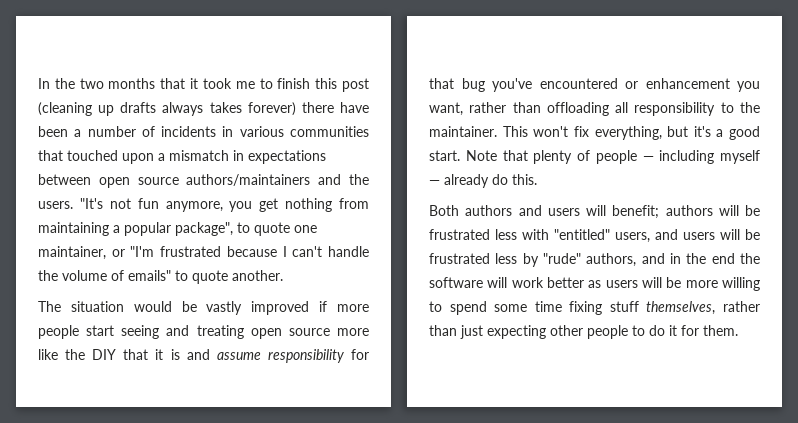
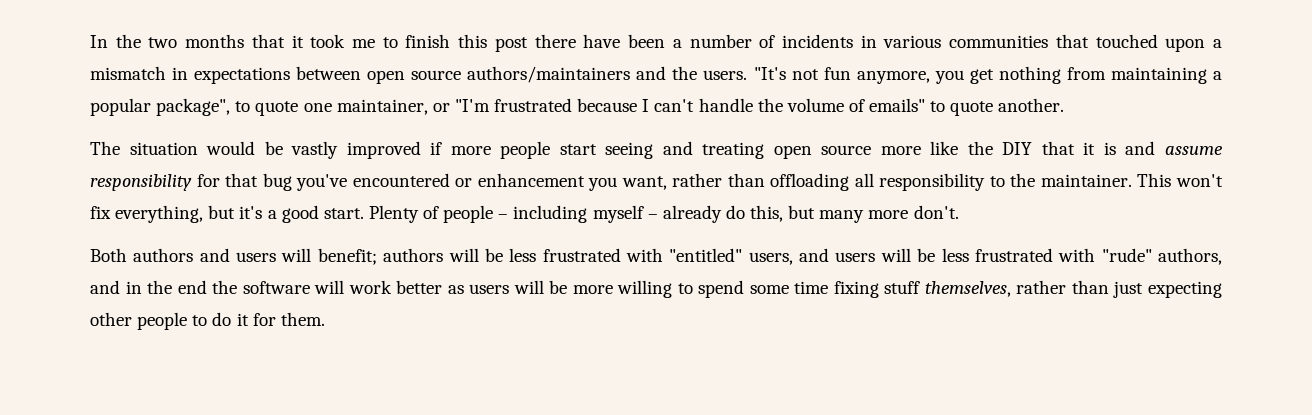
- In the two months that it took me to finish this post (cleaning up drafts always takes forever) there have been a number of incidents in various communities that touched upon a mismatch in expectations between open source authors/maintainers and the users.
+ In the two months that it took me to finish this post there have been a number of incidents in various communities that touched upon a mismatch in expectations between open source authors/maintainers and the users.
- Note that plenty of people — including myself — already do this.
+ Plenty of people – including myself – already do this, but many more don't.
- Both authors and users will benefit; authors will be frustrated less with "entitled" users, and users will be frustrated less by "rude" authors, and in the end the software will work better as users will be more willing to spend some time fixing stuff themselves, rather than just expecting other people to do it for them.
+ Both authors and users will benefit; authors will be less frustrated with "entitled" users, and users will be less frustrated with "rude" authors, and in the end the software will work better as users will be more willing to spend some time fixing stuff themselves, rather than just expecting other people to do it for them.

